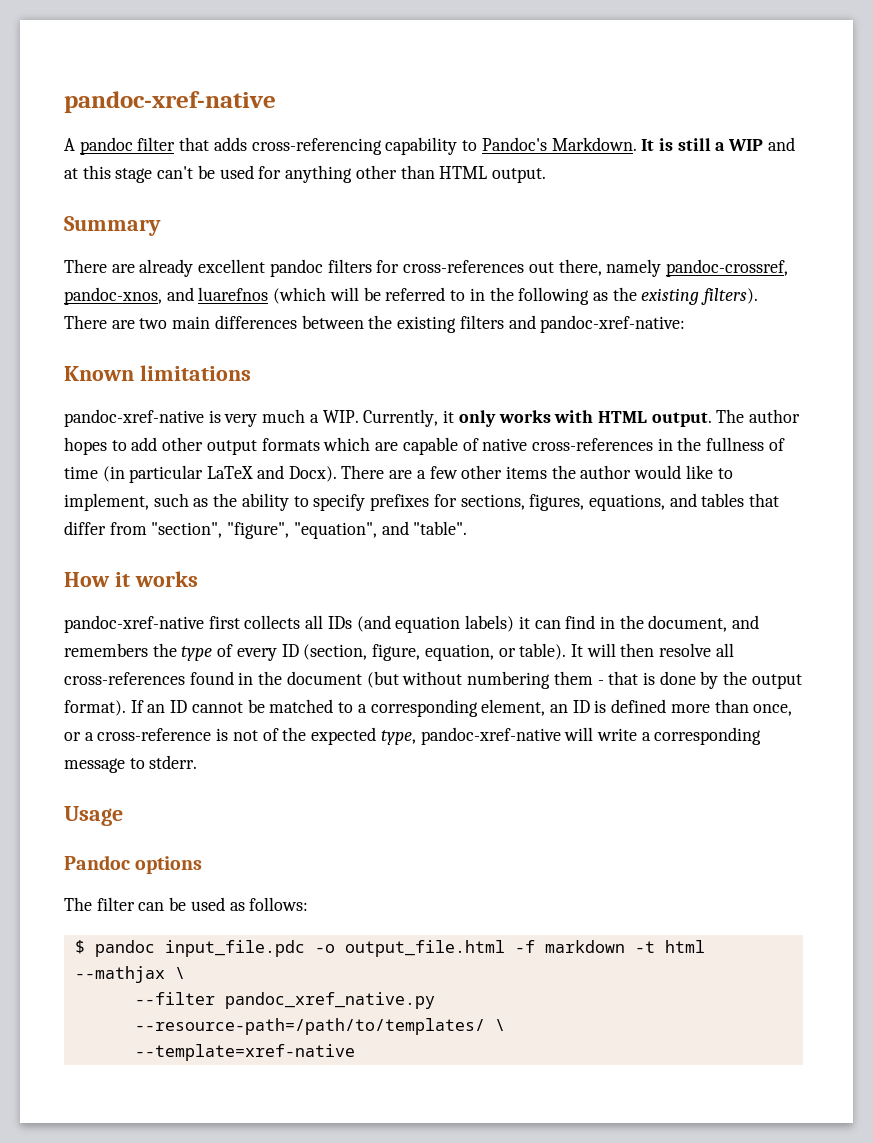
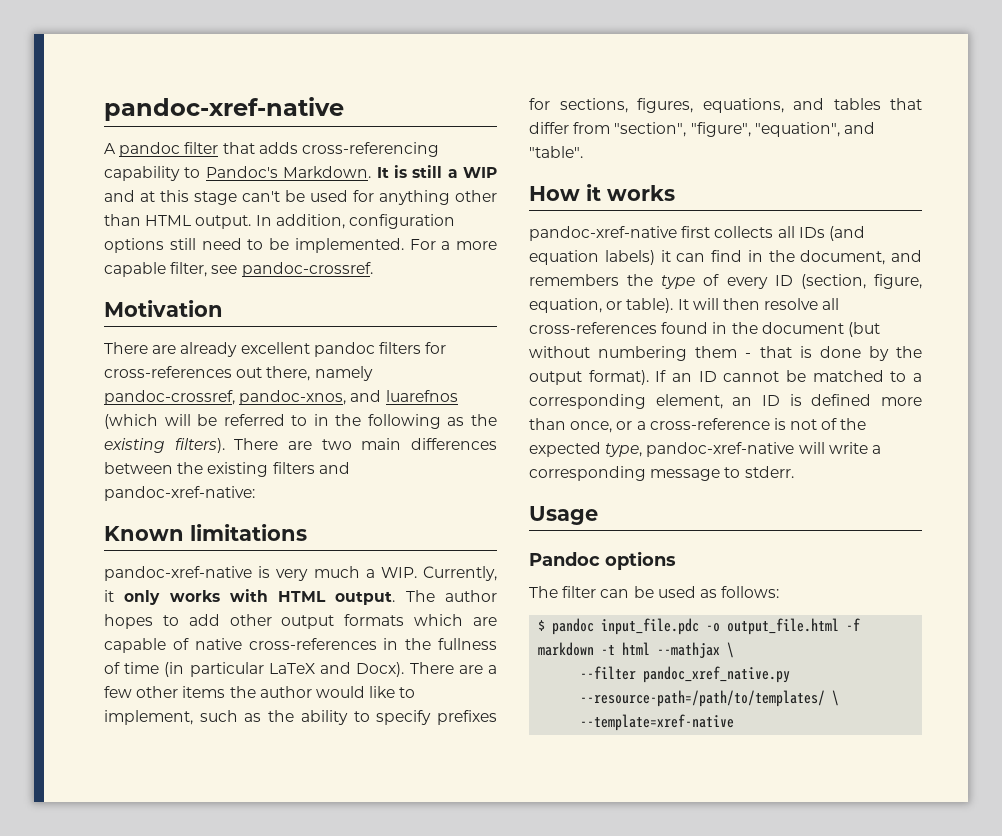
- It is still a WIP and at this stage can't be used for anything other than HTML output.
- Summary
+ It is still a WIP and at this stage can't be used for anything other than HTML output. In addition, configuration options still need to be implemented. For a more capable filter, see pandoc-crossref.
+ Motivation

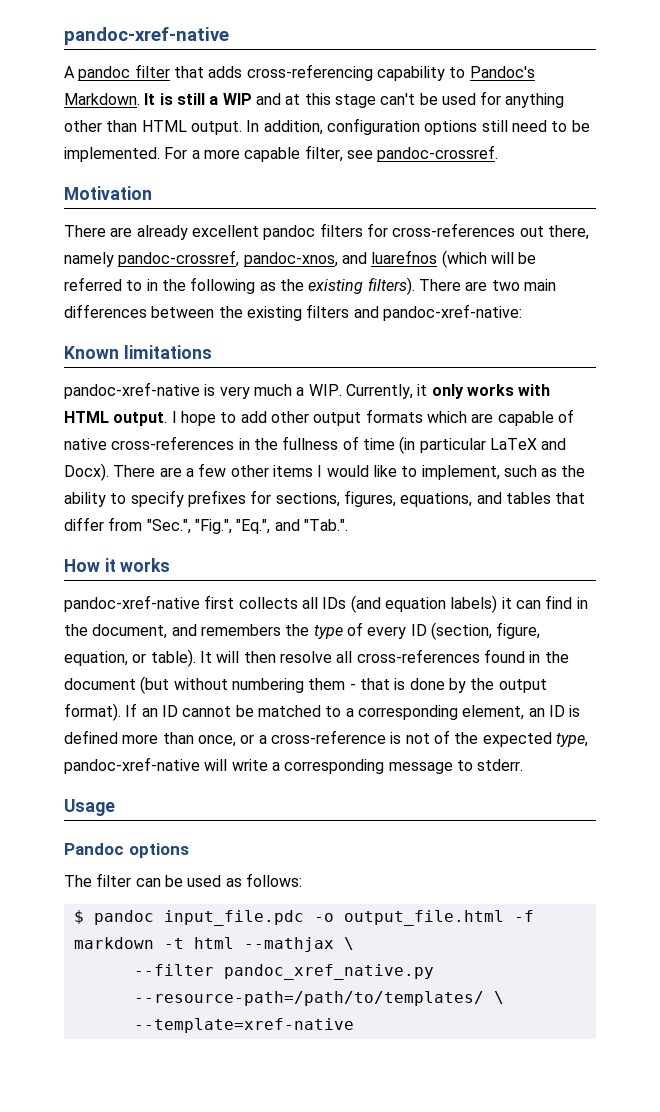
- The author hopes to add other output formats which are capable of native cross-references in the fullness of time (in particular LaTeX and Docx).
+ I hope to add other output formats which are capable of native cross-references in the fullness of time (in particular LaTeX and Docx).
- There are a few other items the author would like to implement, such as the ability to specify prefixes for sections, figures, equations, and tables that differ from "section", "figure", "equation", and "table".
+ There are a few other items I would like to implement, such as the ability to specify prefixes for sections, figures, equations, and tables that differ from "Sec.", "Fig.", "Eq.", and "Tab.".

